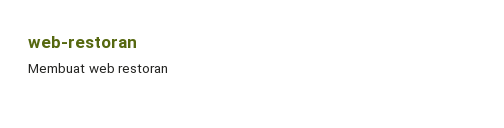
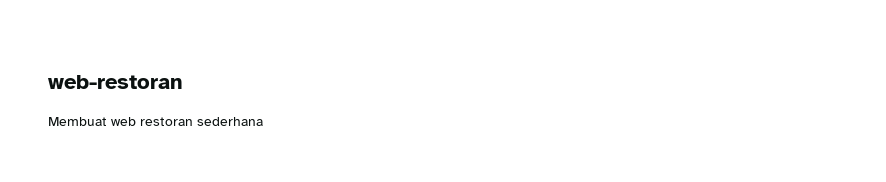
- Membuat web restoran
+ Membuat web restoran sederhana

